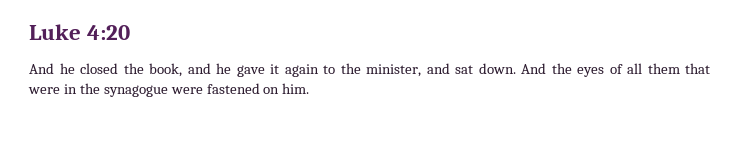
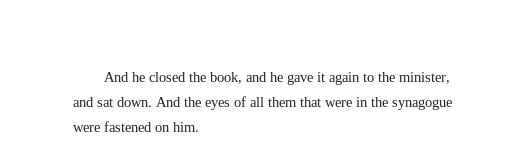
- Luke 4:20

